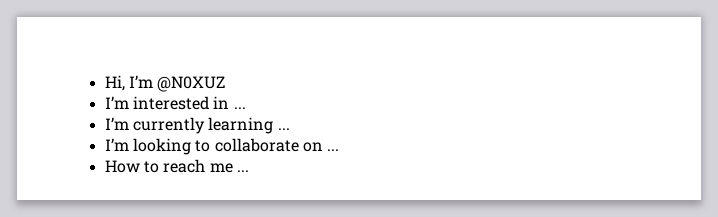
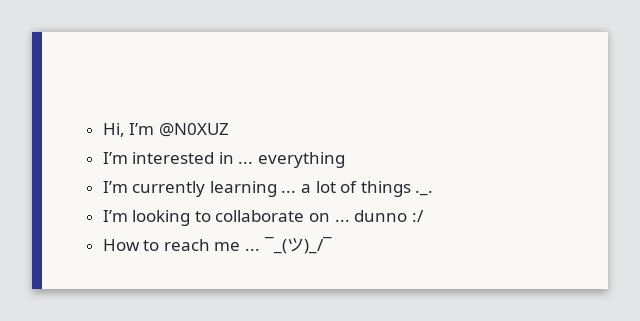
- I’m interested in ...
+ I’m interested in ... everything
- I’m currently learning ...
+ I’m currently learning ... a lot of things ._.
- I’m looking to collaborate on ...
+ I’m looking to collaborate on ... dunno :/
+ ¯_(ツ)_/¯

